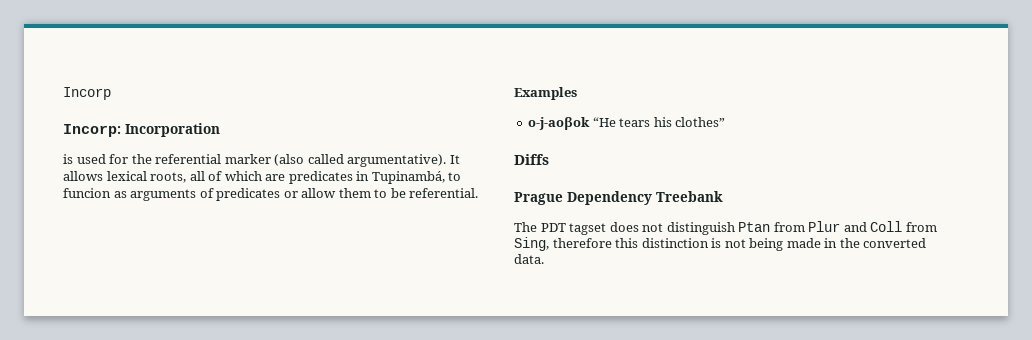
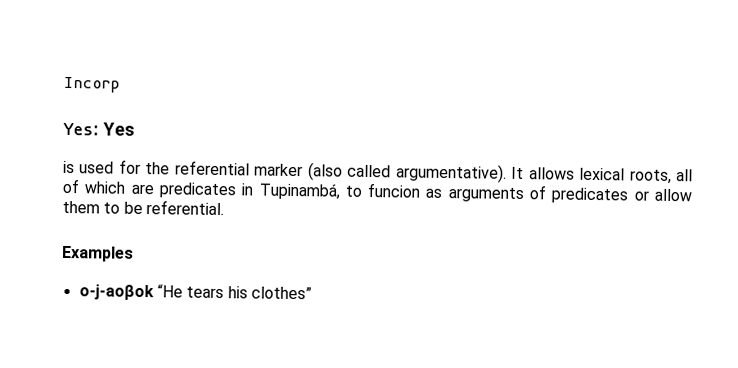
- Incorp: Incorporation
+ Yes: Yes
- Diffs
- Prague Dependency Treebank
- The PDT tagset does not distinguish Ptan from Plur and Coll from Sing, therefore this distinction is not being made in the converted data.

